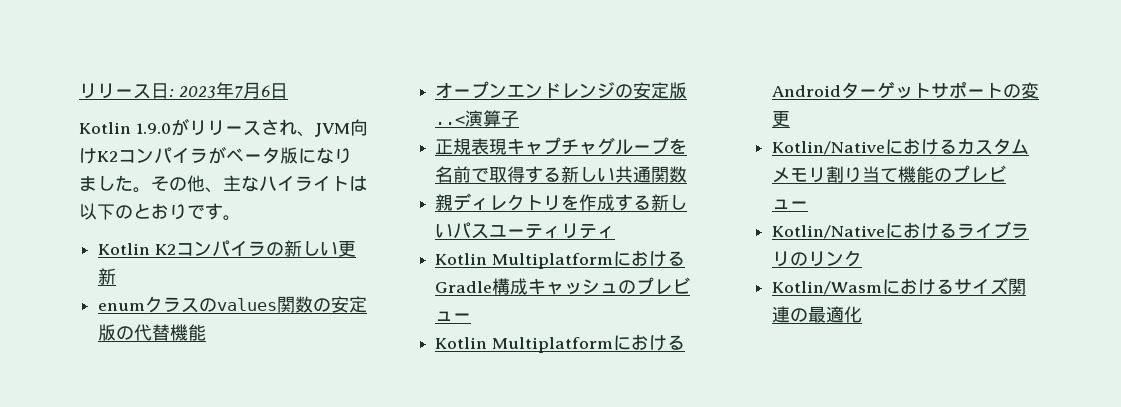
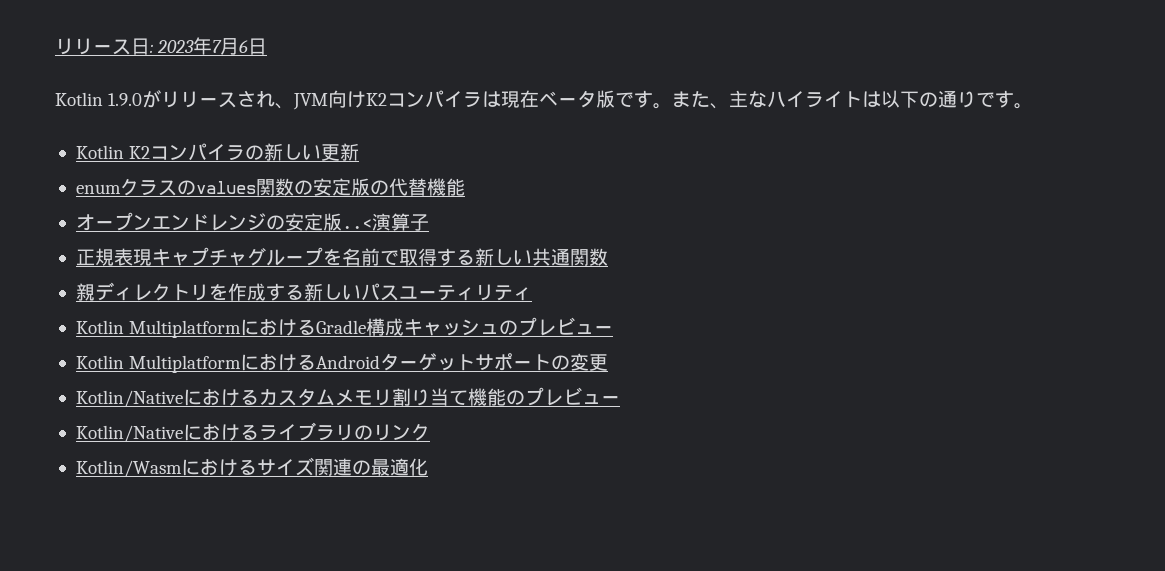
- Kotlin 1.9.0がリリースされ、JVM向けK2コンパイラがベータ版になりました。その他、主なハイライトは以下のとおりです。
+ Kotlin 1.9.0がリリースされ、JVM向けK2コンパイラは現在ベータ版です。また、主なハイライトは以下の通りです。

